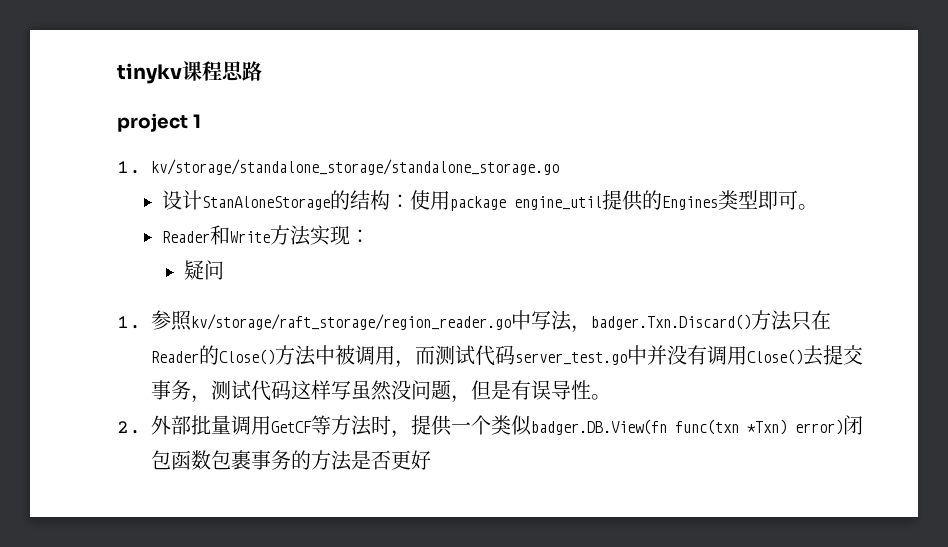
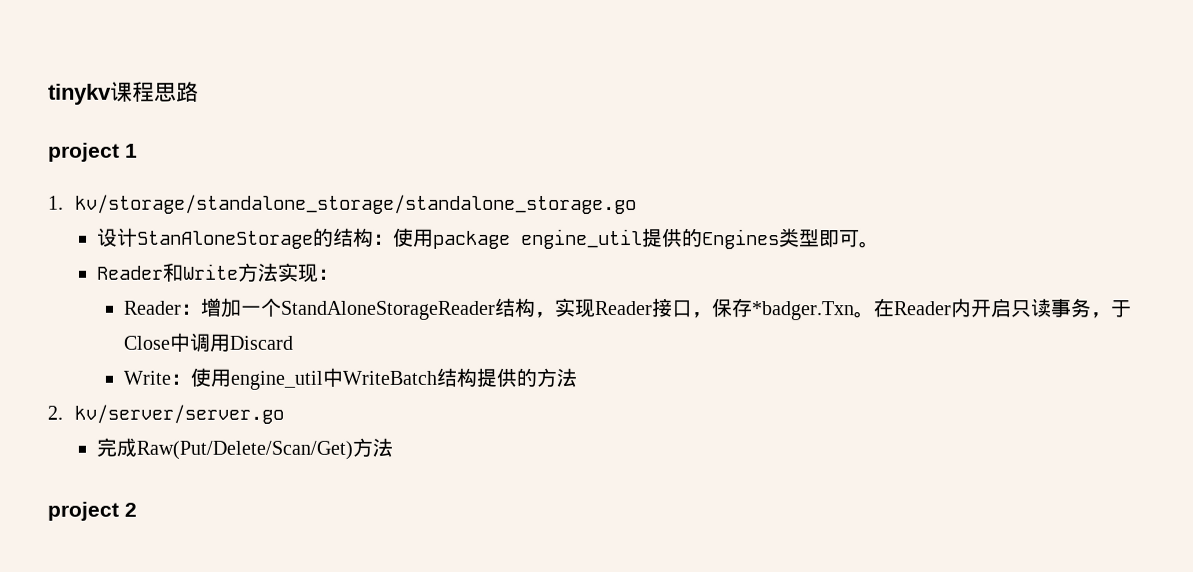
- 疑问
- 1.参照kv/storage/raft_storage/region_reader.go中写法，badger.Txn.Discard()方法只在Reader的Close()方法中被调用，而测试代码server_test.go中并没有调用Close()去提交事务，测试代码这样写虽然没问题，但是有误导性。
- 2.外部批量调用GetCF等方法时，提供一个类似badger.DB.View(fn func(txn *Txn) error)闭包函数包裹事务的方法是否更好
+ Reader：增加一个StandAloneStorageReader结构，实现Reader接口，保存*badger.Txn。在Reader内开启只读事务，于Close中调用Discard
+ Write：使用engine_util中WriteBatch结构提供的方法
+ 2. kv/server/server.go
+ 完成Raw(Put/Delete/Scan/Get)方法
+ project 2

